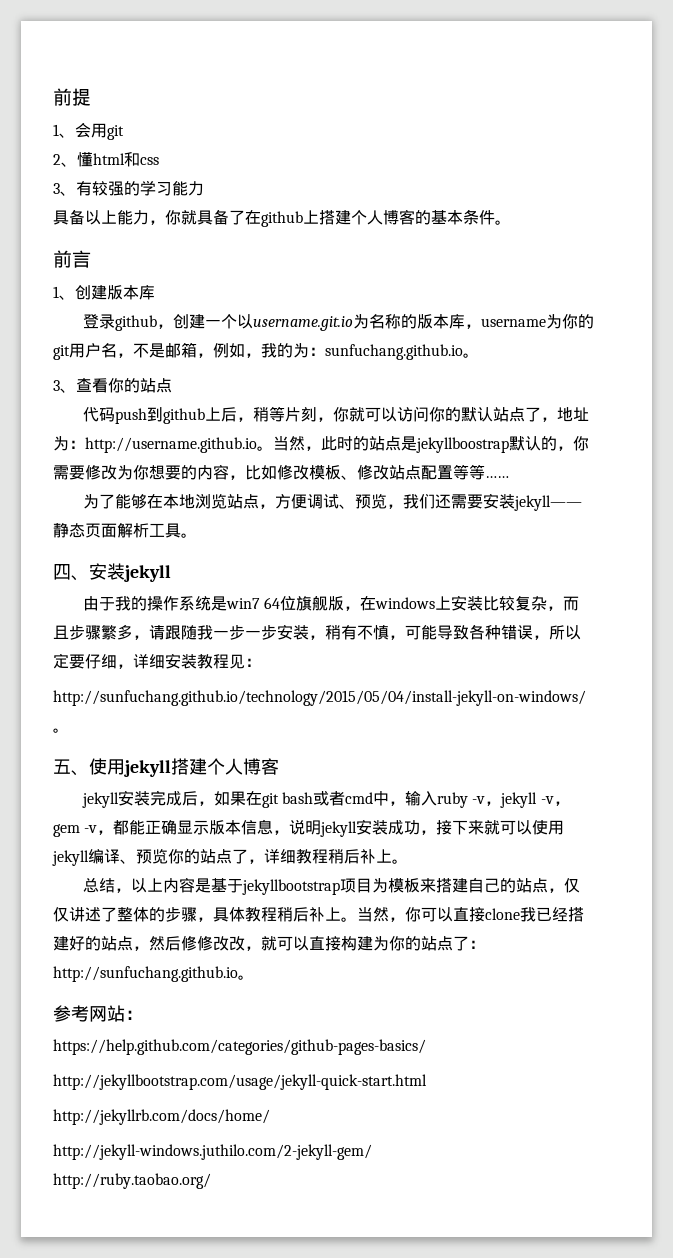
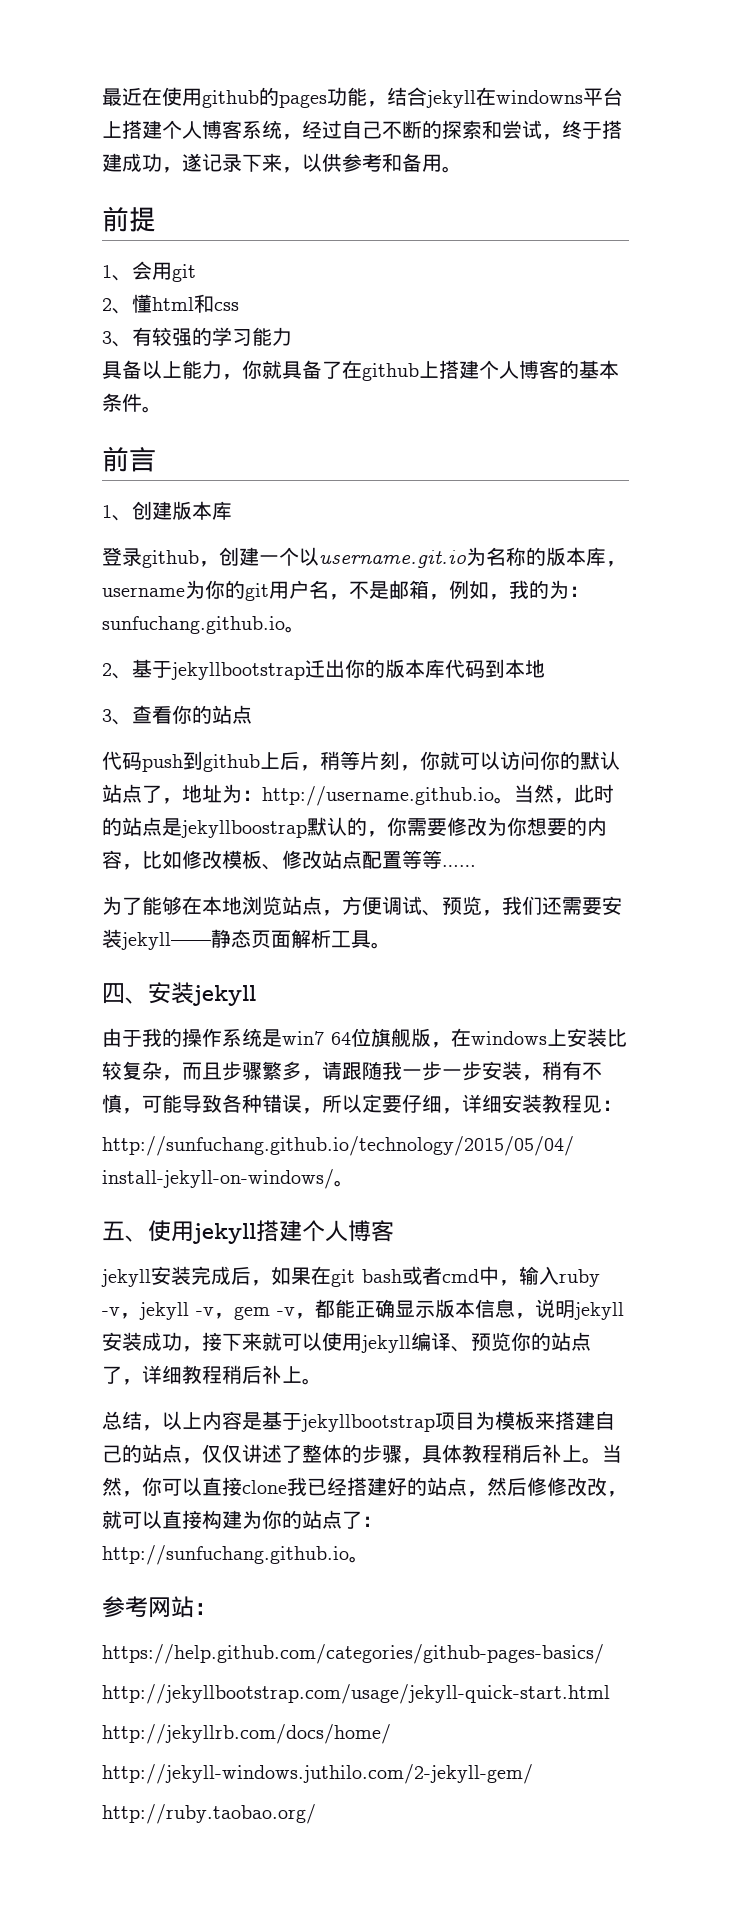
+ 最近在使用github的pages功能，结合jekyll在windowns平台上搭建个人博客系统，经过自己不断的探索和尝试，终于搭建成功，遂记录下来，以供参考和备用。
+ 2、基于jekyllbootstrap迁出你的版本库代码到本地

